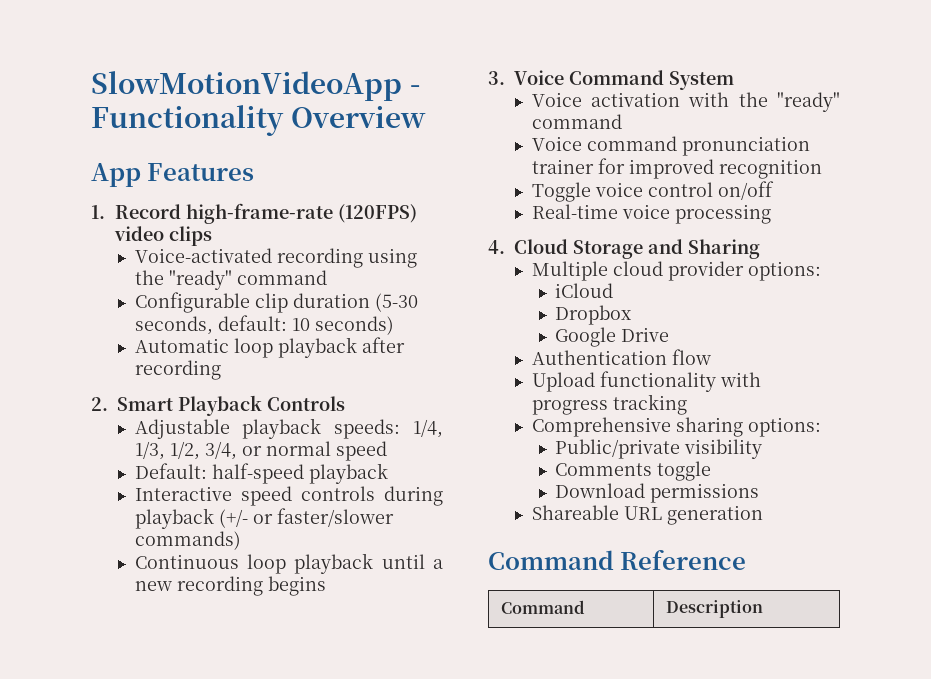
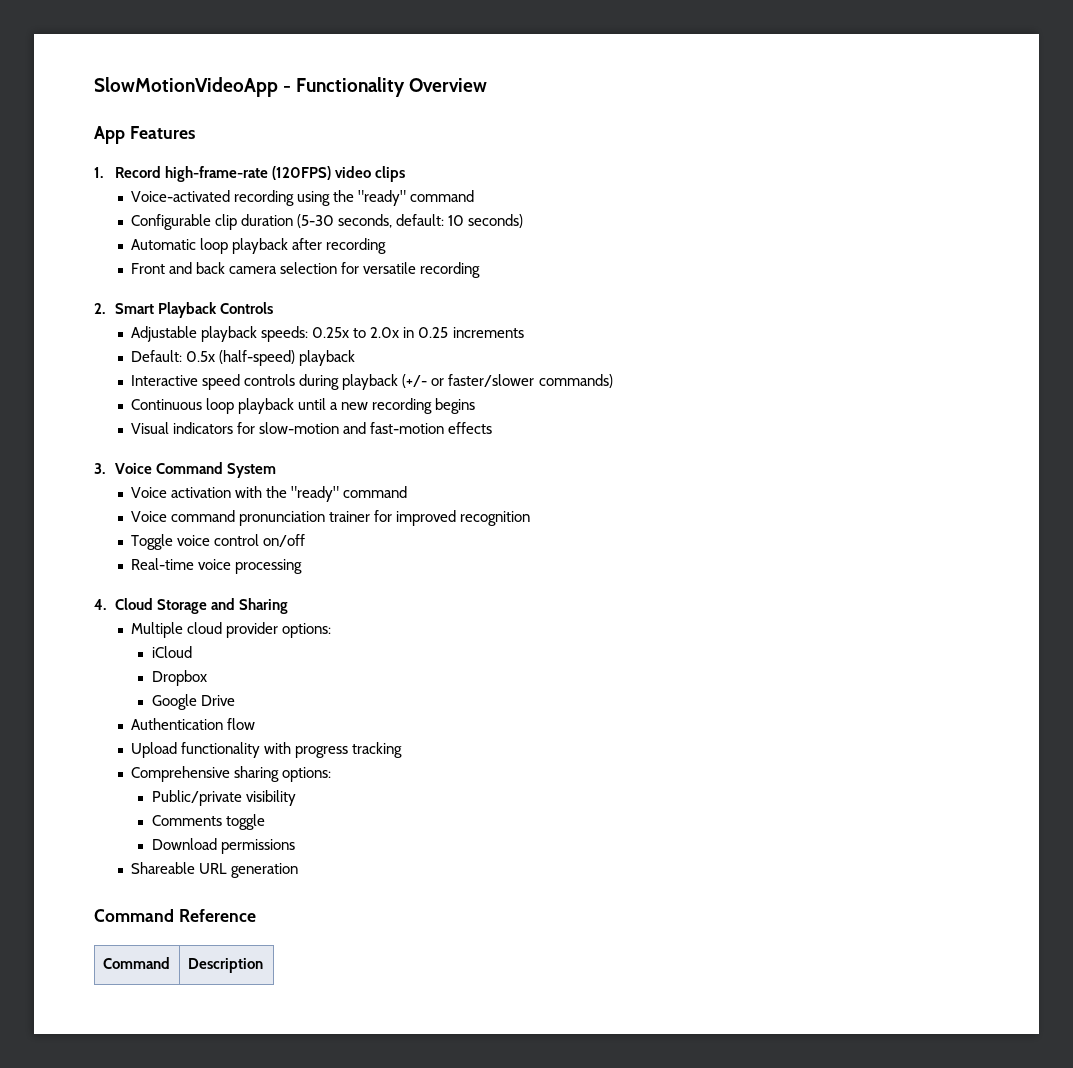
+ Front and back camera selection for versatile recording
- Adjustable playback speeds: 1/4, 1/3, 1/2, 3/4, or normal speed
+ Adjustable playback speeds: 0.25x to 2.0x in 0.25 increments
- Default: half-speed playback
+ Default: 0.5x (half-speed) playback
+ Visual indicators for slow-motion and fast-motion effects

